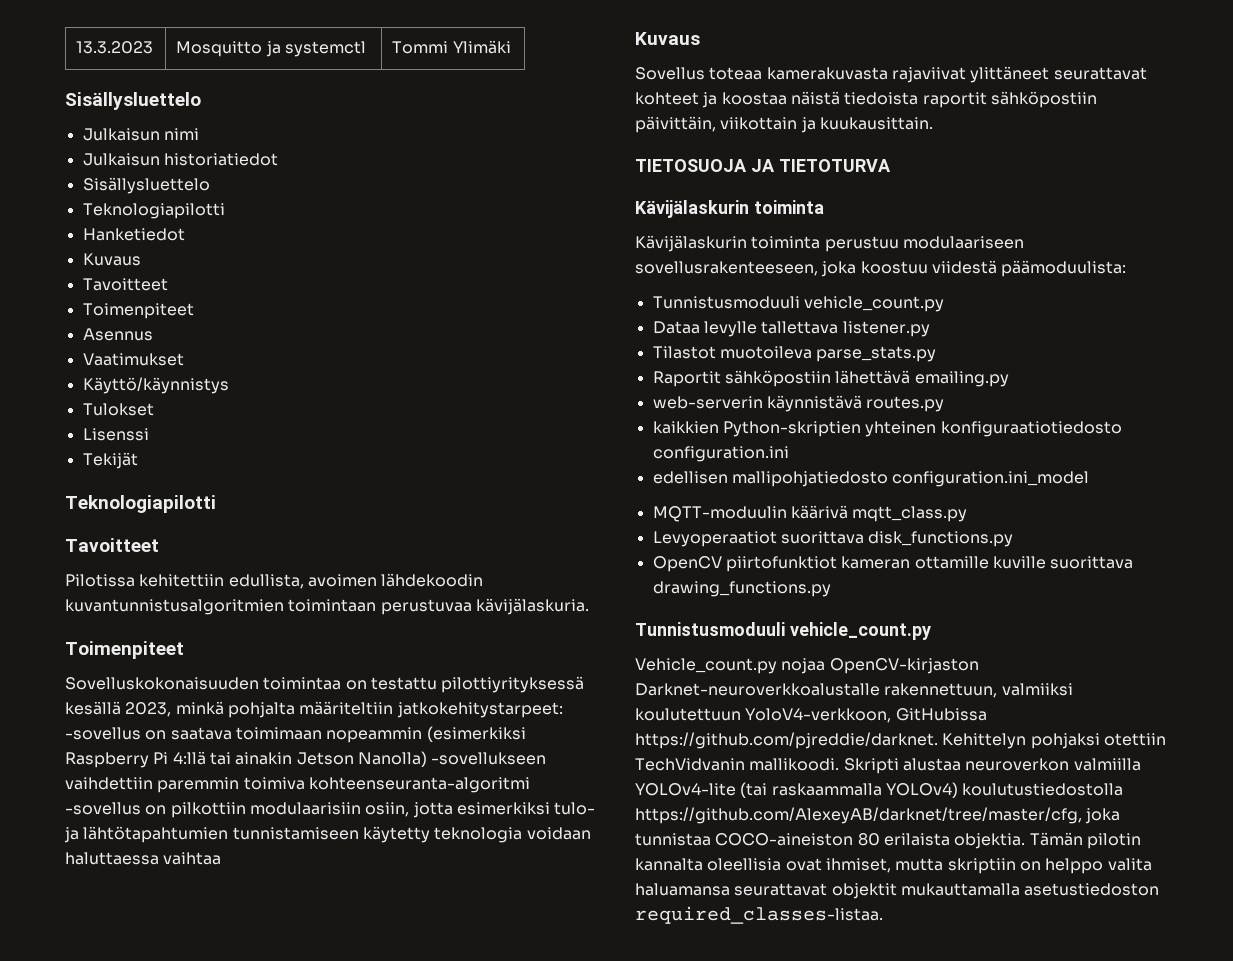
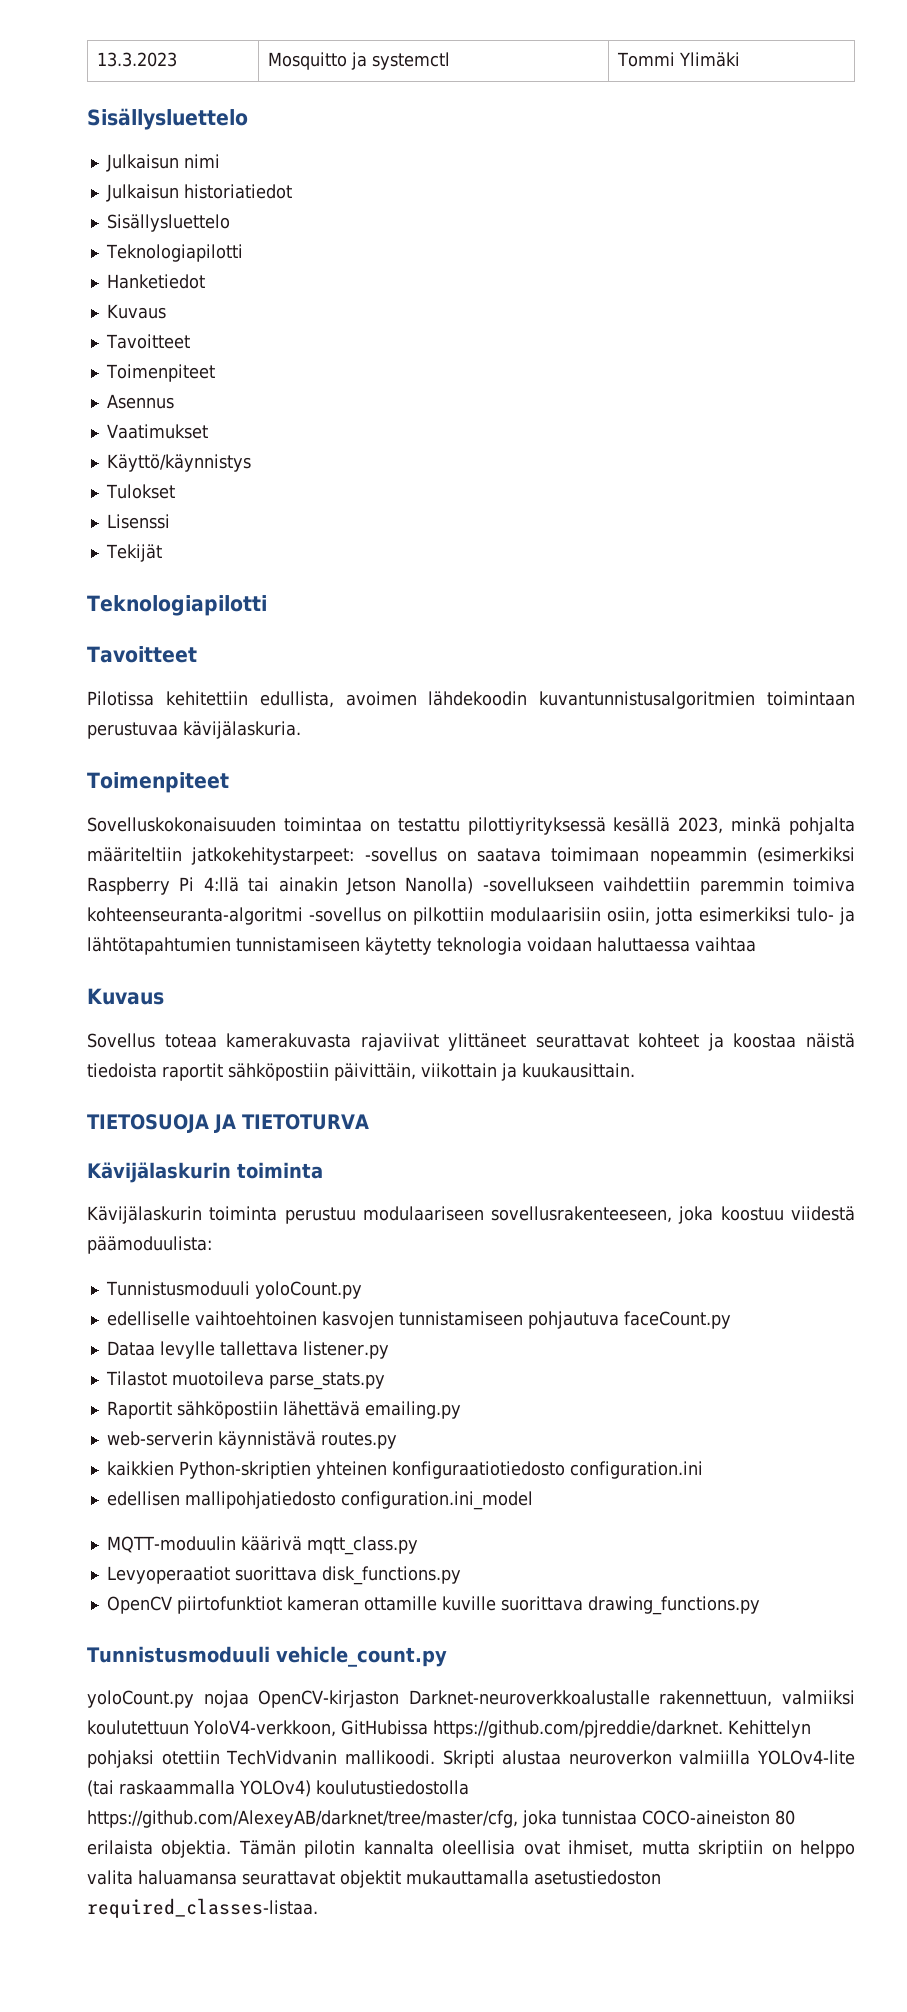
  Kävijälaskurin toiminta perustuu modulaariseen sovellusrakenteeseen, joka koostuu viidestä päämoduulista:
- Tunnistusmoduuli vehicle_count.py
+ Tunnistusmoduuli yoloCount.py
+ edelliselle vaihtoehtoinen kasvojen tunnistamiseen pohjautuva faceCount.py
- Vehicle_count.py nojaa OpenCV-kirjaston Darknet-neuroverkkoalustalle rakennettuun, valmiiksi koulutettuun YoloV4-verkkoon, GitHubissa https://github.com/pjreddie/darknet. Kehittelyn pohjaksi otettiin TechVidvanin mallikoodi.
+ yoloCount.py nojaa OpenCV-kirjaston Darknet-neuroverkkoalustalle rakennettuun, valmiiksi koulutettuun YoloV4-verkkoon, GitHubissa https://github.com/pjreddie/darknet. Kehittelyn pohjaksi otettiin TechVidvanin mallikoodi.

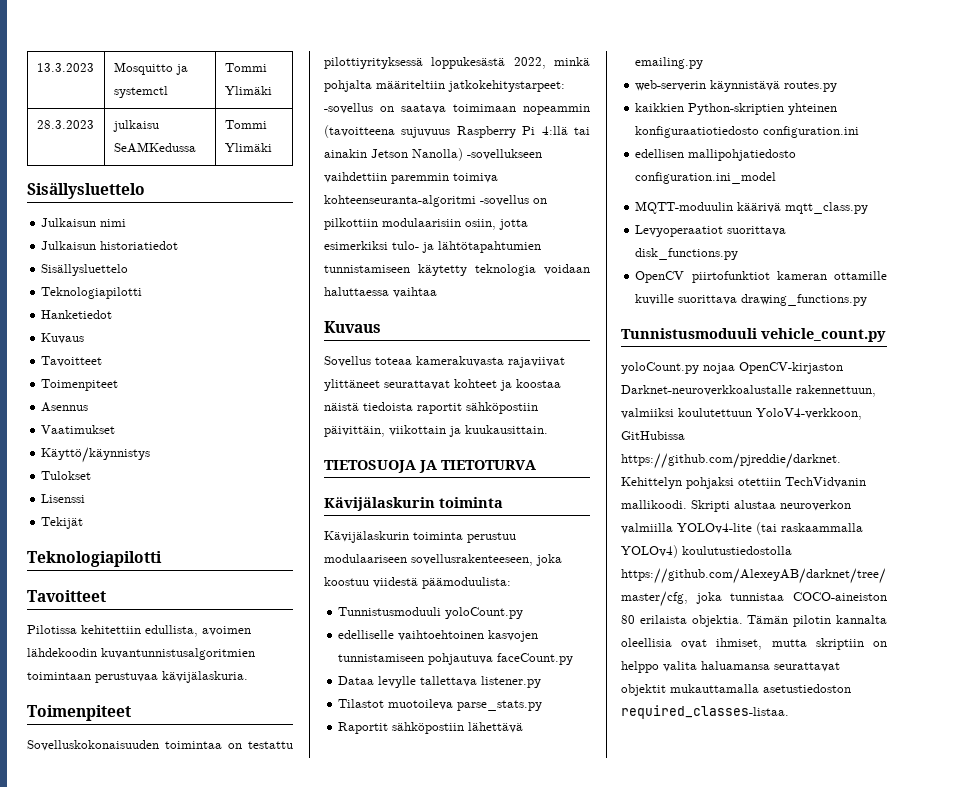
+ 28.3.2023 | julkaisu SeAMKedussa | Tommi Ylimäki
- Sovelluskokonaisuuden toimintaa on testattu pilottiyrityksessä kesällä 2023, minkä pohjalta määriteltiin jatkokehitystarpeet: -sovellus on saatava toimimaan nopeammin (esimerkiksi Raspberry Pi 4:llä tai ainakin Jetson Nanolla) -sovellukseen vaihdettiin paremmin toimiva kohteenseuranta-algoritmi -sovellus on pilkottiin modulaarisiin osiin, jotta esimerkiksi tulo- ja lähtötapahtumien tunnistamiseen käytetty teknologia voidaan haluttaessa vaihtaa
+ Sovelluskokonaisuuden toimintaa on testattu pilottiyrityksessä loppukesästä 2022, minkä pohjalta määriteltiin jatkokehitystarpeet: -sovellus on saatava toimimaan nopeammin (tavoitteena sujuvuus Raspberry Pi 4:llä tai ainakin Jetson Nanolla) -sovellukseen vaihdettiin paremmin toimiva kohteenseuranta-algoritmi -sovellus on pilkottiin modulaarisiin osiin, jotta esimerkiksi tulo- ja lähtötapahtumien tunnistamiseen käytetty teknologia voidaan haluttaessa vaihtaa

